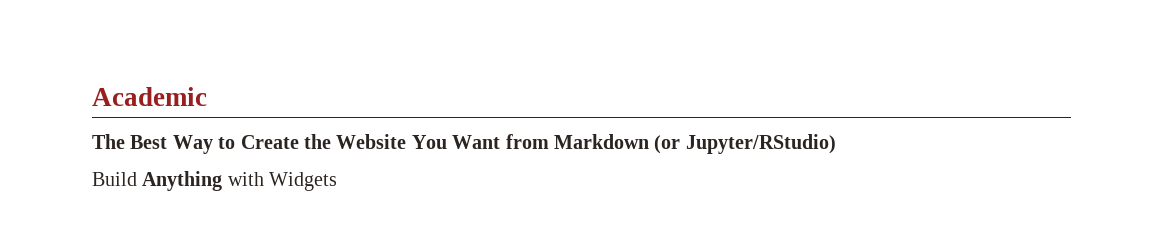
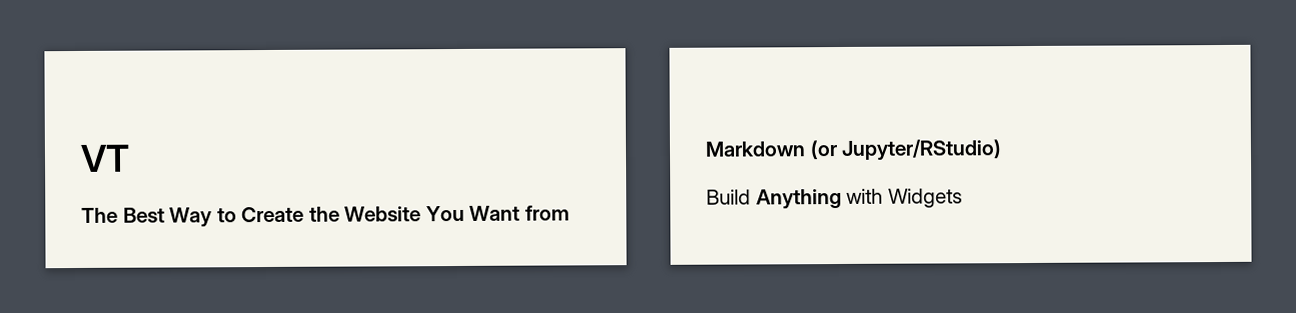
- Academic
+ VT

